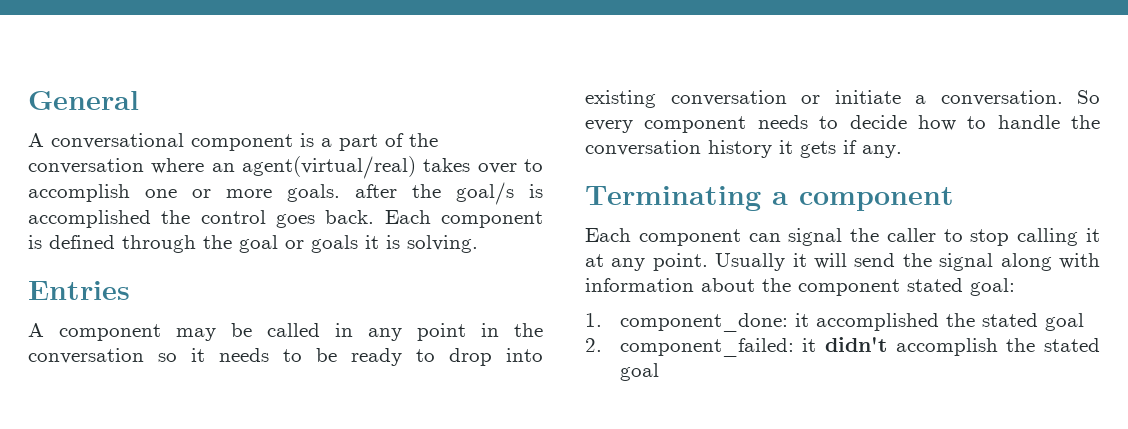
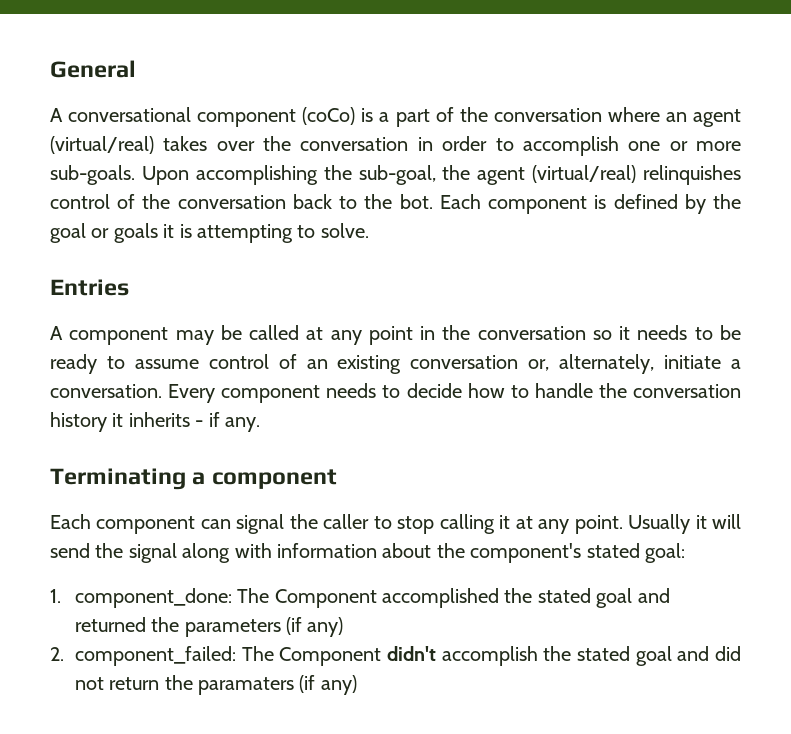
- A conversational component is a part of the conversation where an agent(virtual/real) takes over to accomplish one or more goals. after the goal/s is accomplished the control goes back.
+ A conversational component (coCo) is a part of the conversation where an agent (virtual/real) takes over the conversation in order to accomplish one or more sub-goals. Upon accomplishing the sub-goal, the agent (virtual/real) relinquishes control of the conversation back to the bot.
- Each component is defined through the goal or goals it is solving.
+ Each component is defined by the goal or goals it is attempting to solve.
- A component may be called in any point in the conversation so it needs to be ready to drop into existing conversation or initiate a conversation.
+ A component may be called at any point in the conversation so it needs to be ready to assume control of an existing conversation or, alternately, initiate a conversation.
- So every component needs to decide how to handle the conversation history it gets if any.
+ Every component needs to decide how to handle the conversation history it inherits - if any.
- Usually it will send the signal along with information about the component stated goal:
+ Usually it will send the signal along with information about the component's stated goal:
- 1. component_done: it accomplished the stated goal
+ 1. component_done: The Component accomplished the stated goal and returned the parameters (if any)
- 2. component_failed: it didn't accomplish the stated goal
+ 2. component_failed: The Component didn't accomplish the stated goal and did not return the paramaters (if any)

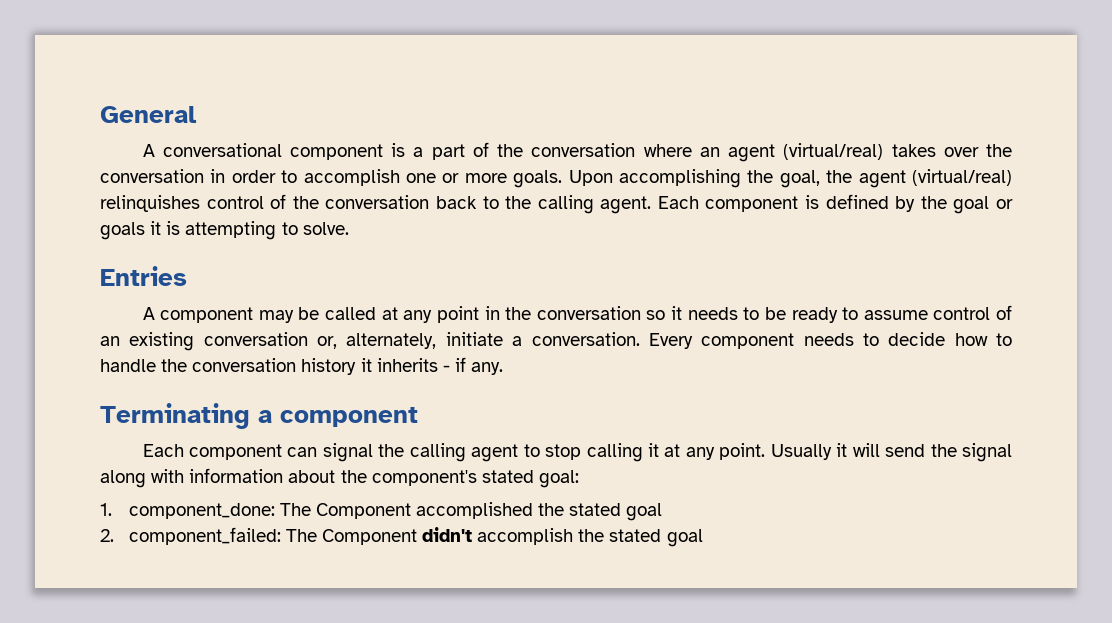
- A conversational component (coCo) is a part of the conversation where an agent (virtual/real) takes over the conversation in order to accomplish one or more sub-goals.
+ A conversational component is a part of the conversation where an agent (virtual/real) takes over the conversation in order to accomplish one or more goals.
- Upon accomplishing the sub-goal, the agent (virtual/real) relinquishes control of the conversation back to the bot.
+ Upon accomplishing the goal, the agent (virtual/real) relinquishes control of the conversation back to the calling agent.
- Each component can signal the caller to stop calling it at any point.
+ Each component can signal the calling agent to stop calling it at any point.
- 1. component_done: The Component accomplished the stated goal and returned the parameters (if any)
+ 1. component_done: The Component accomplished the stated goal
- 2. component_failed: The Component didn't accomplish the stated goal and did not return the paramaters (if any)
+ 2. component_failed: The Component didn't accomplish the stated goal

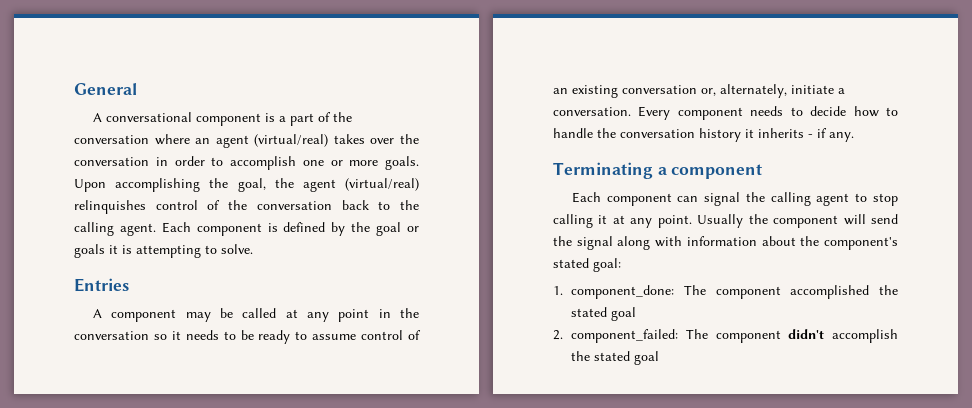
- Usually it will send the signal along with information about the component's stated goal:
+ Usually the component will send the signal along with information about the component's stated goal:
- 1. component_done: The Component accomplished the stated goal
+ 1. component_done: The component accomplished the stated goal
- 2. component_failed: The Component didn't accomplish the stated goal
+ 2. component_failed: The component didn't accomplish the stated goal

